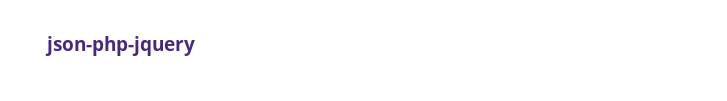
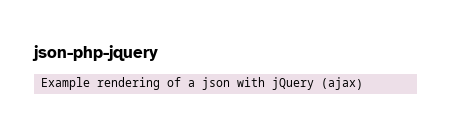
+ Example rendering of a json with jQuery (ajax)

